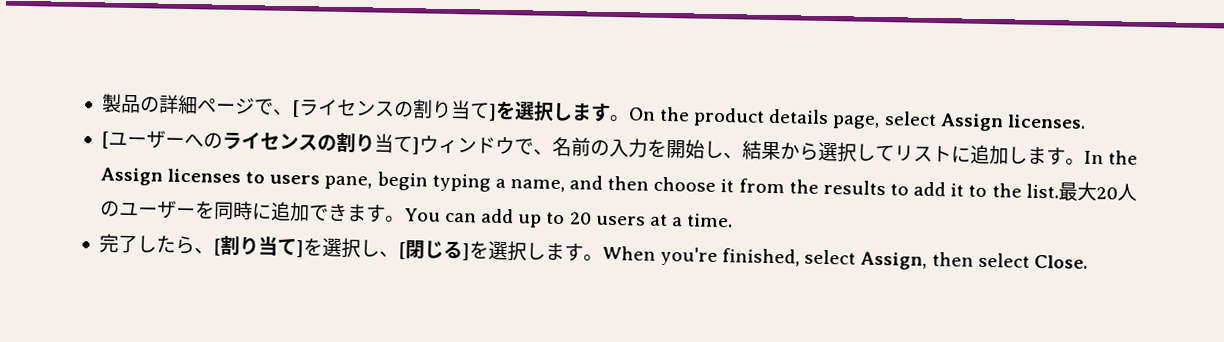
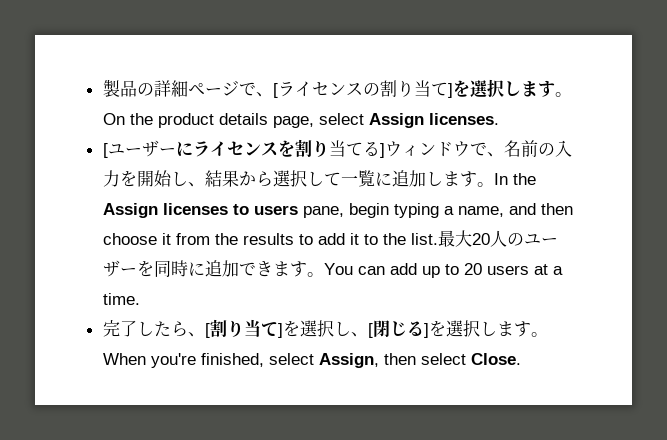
- [ユーザーへのライセンスの割り当て]ウィンドウで、名前の入力を開始し、結果から選択してリストに追加します。
+ [ユーザーにライセンスを割り当てる]ウィンドウで、名前の入力を開始し、結果から選択して一覧に追加します。

